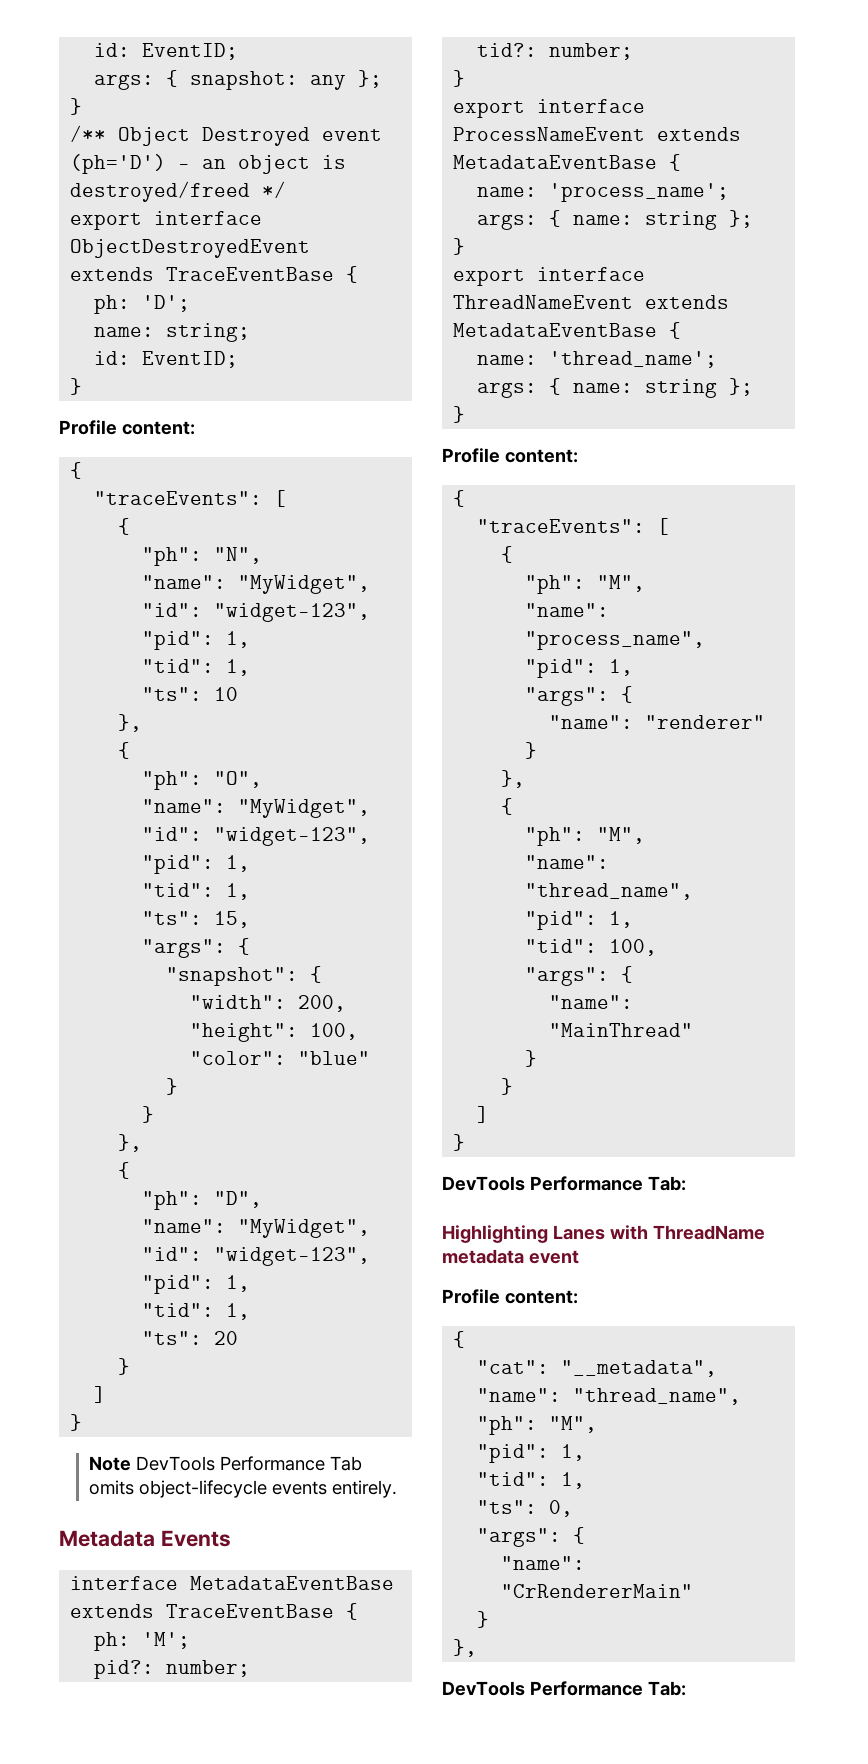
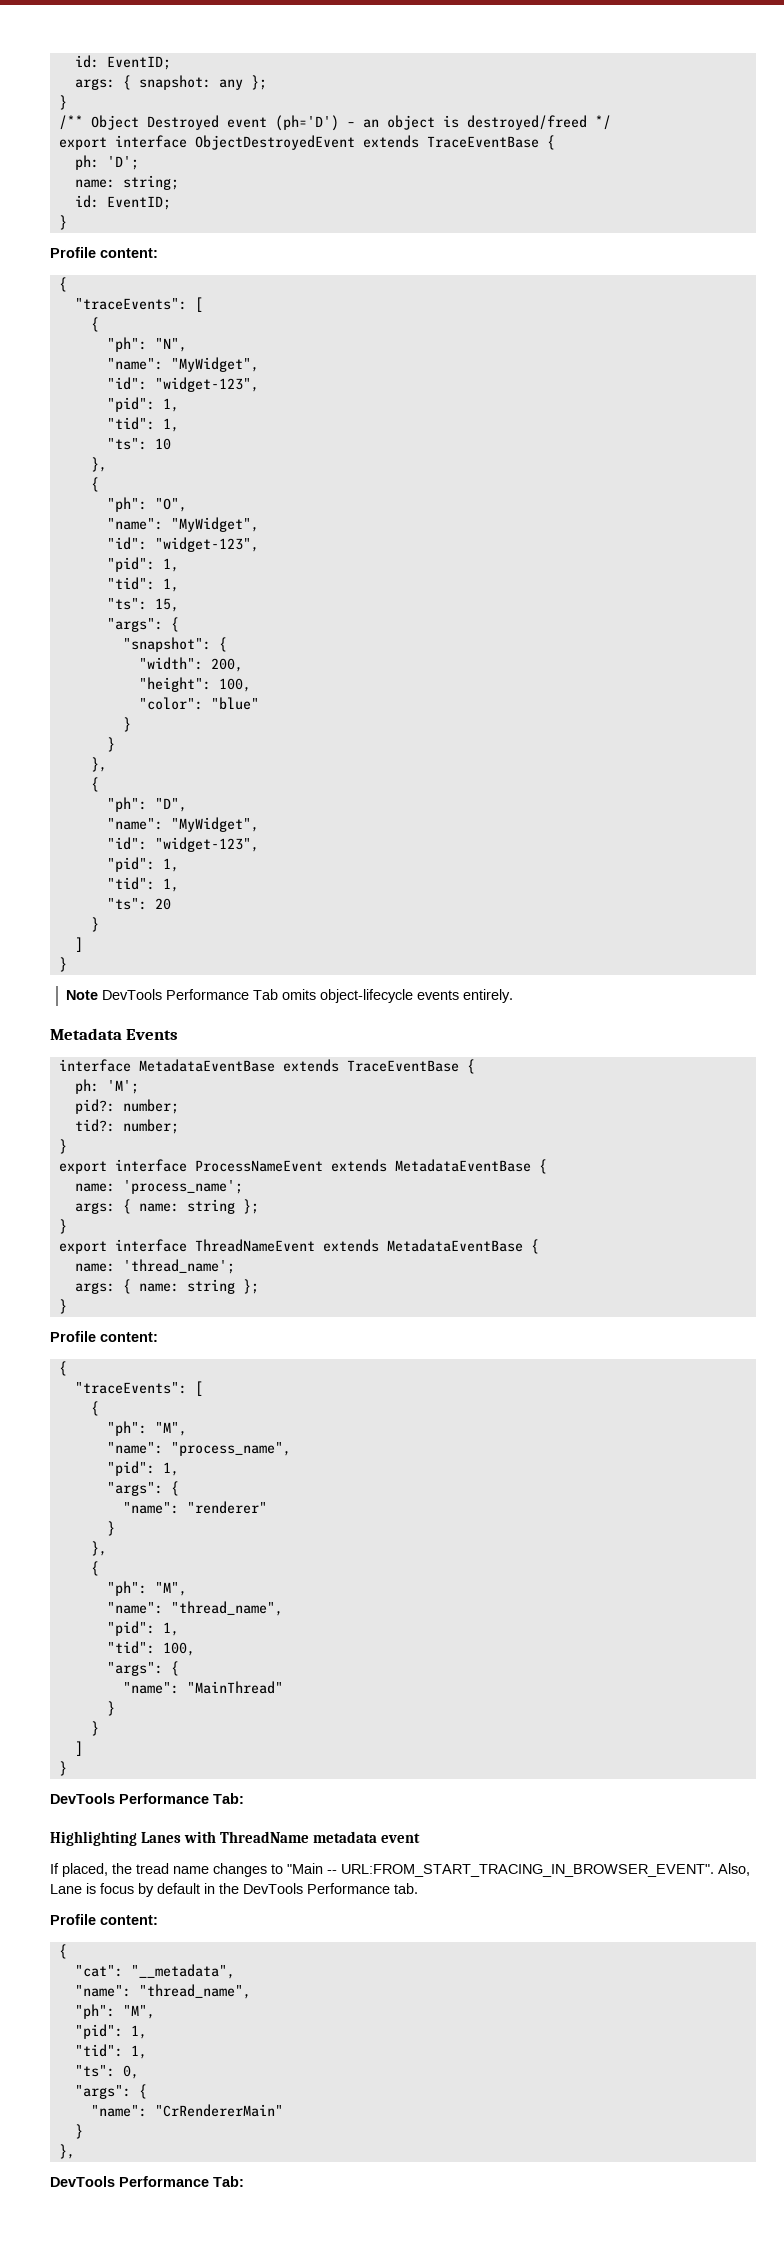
+ If placed, the tread name changes to "Main -- URL:FROM_START_TRACING_IN_BROWSER_EVENT". Also, Lane is focus by default in the DevTools Performance tab.

